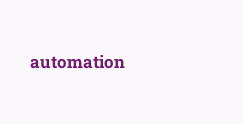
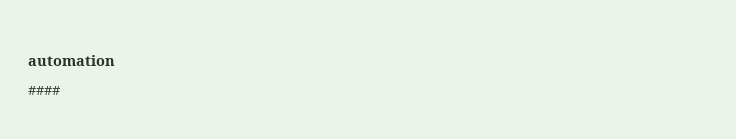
+ ####

